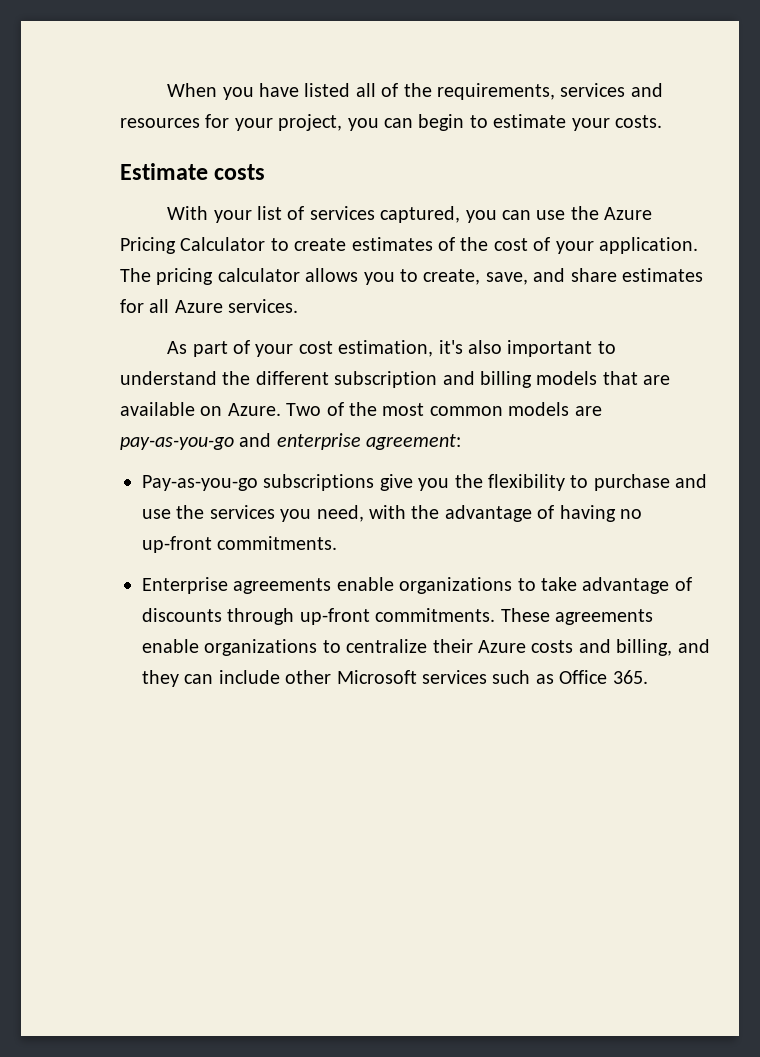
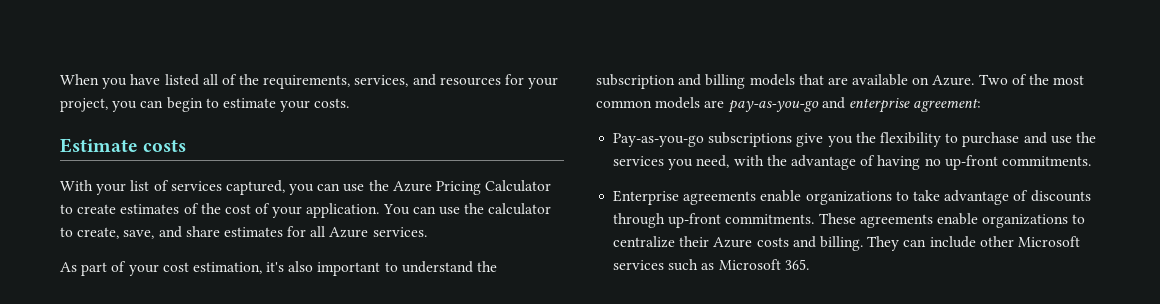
- When you have listed all of the requirements, services and resources for your project, you can begin to estimate your costs.
+ When you have listed all of the requirements, services, and resources for your project, you can begin to estimate your costs.
- The pricing calculator allows you to create, save, and share estimates for all Azure services.
+ You can use the calculator to create, save, and share estimates for all Azure services.
- As part of your cost estimation, it's also important to understand the different subscription and billing models that are available on Azure.
+ As part of your cost estimation, it's also important to understand the subscription and billing models that are available on Azure.
- These agreements enable organizations to centralize their Azure costs and billing, and they can include other Microsoft services such as Office 365.
+ These agreements enable organizations to centralize their Azure costs and billing. They can include other Microsoft services such as Microsoft 365.

